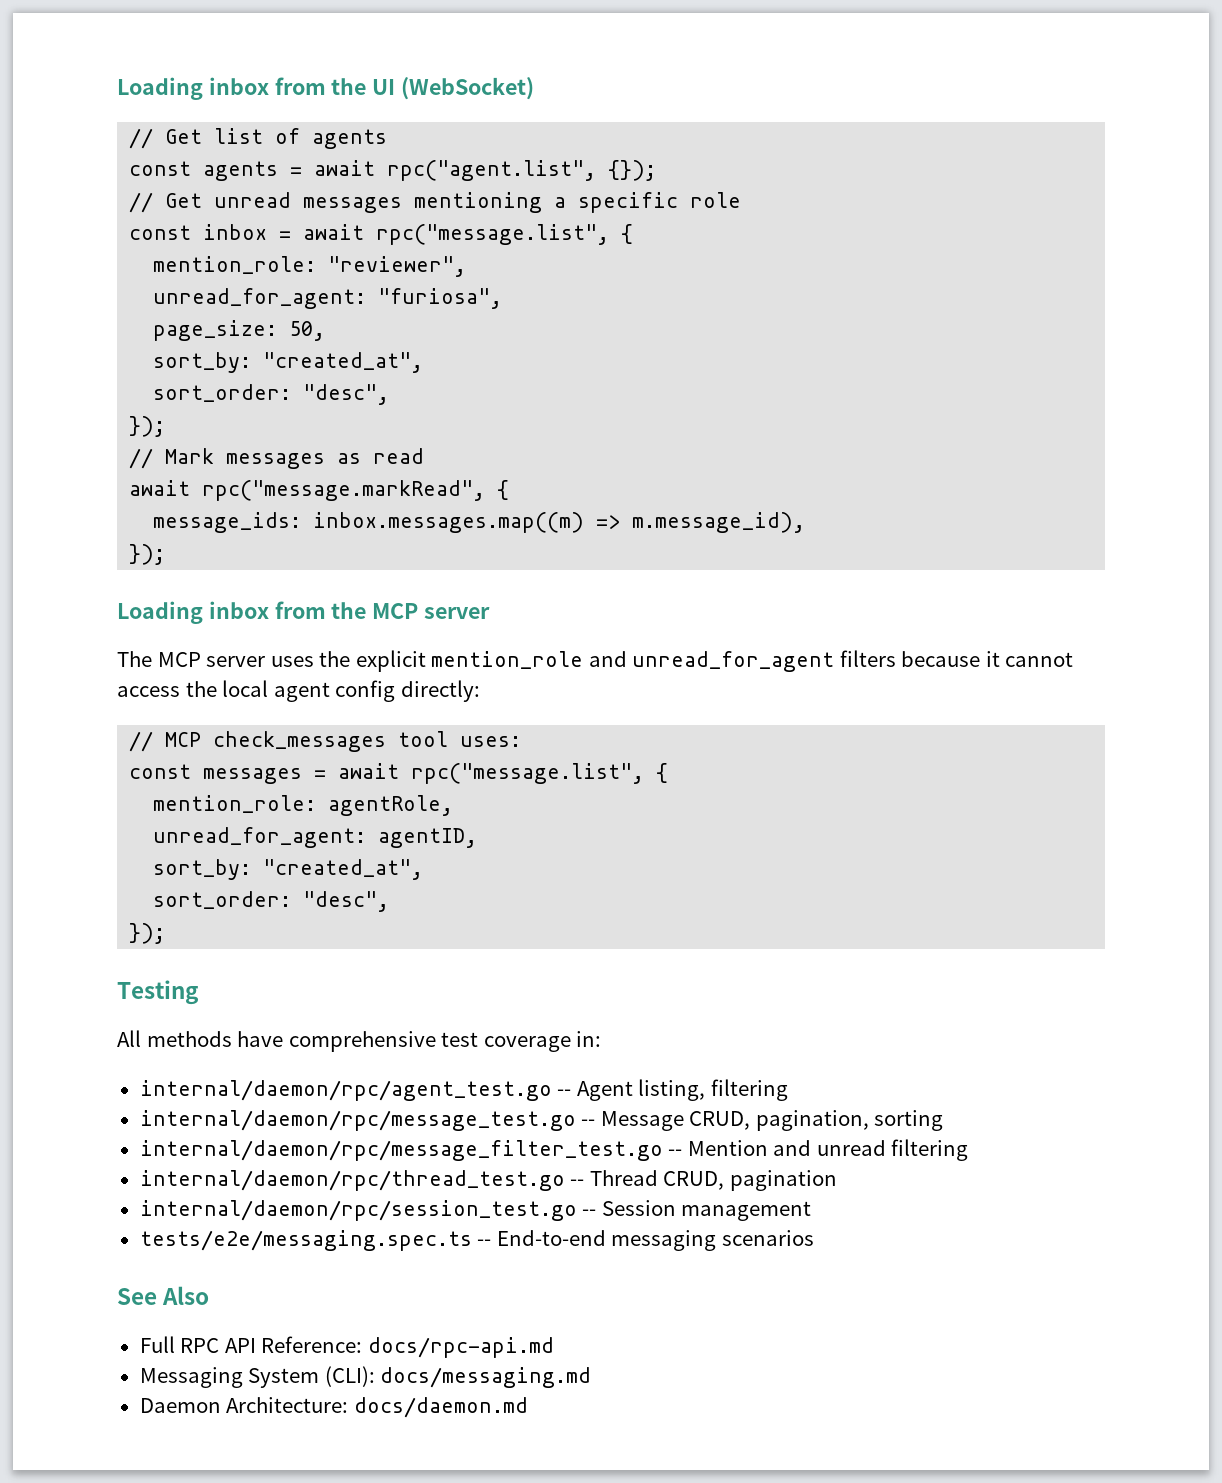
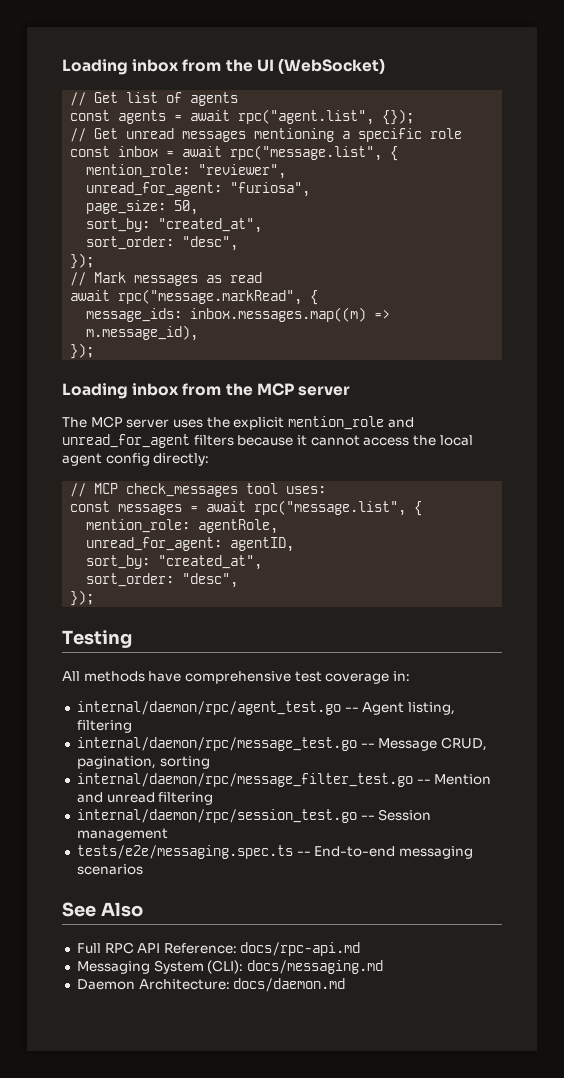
- internal/daemon/rpc/thread_test.go -- Thread CRUD, pagination

